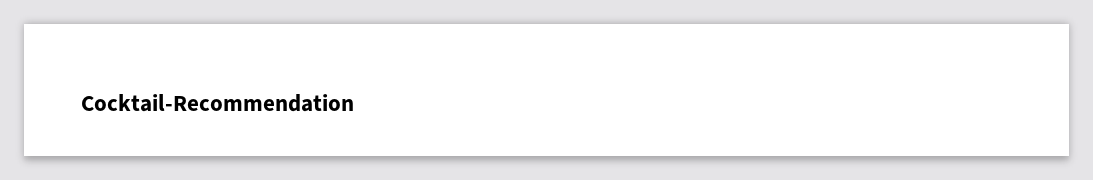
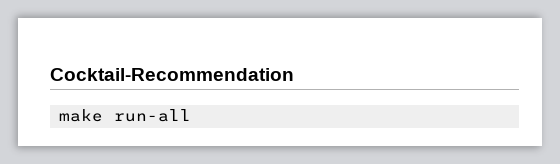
+ make run-all

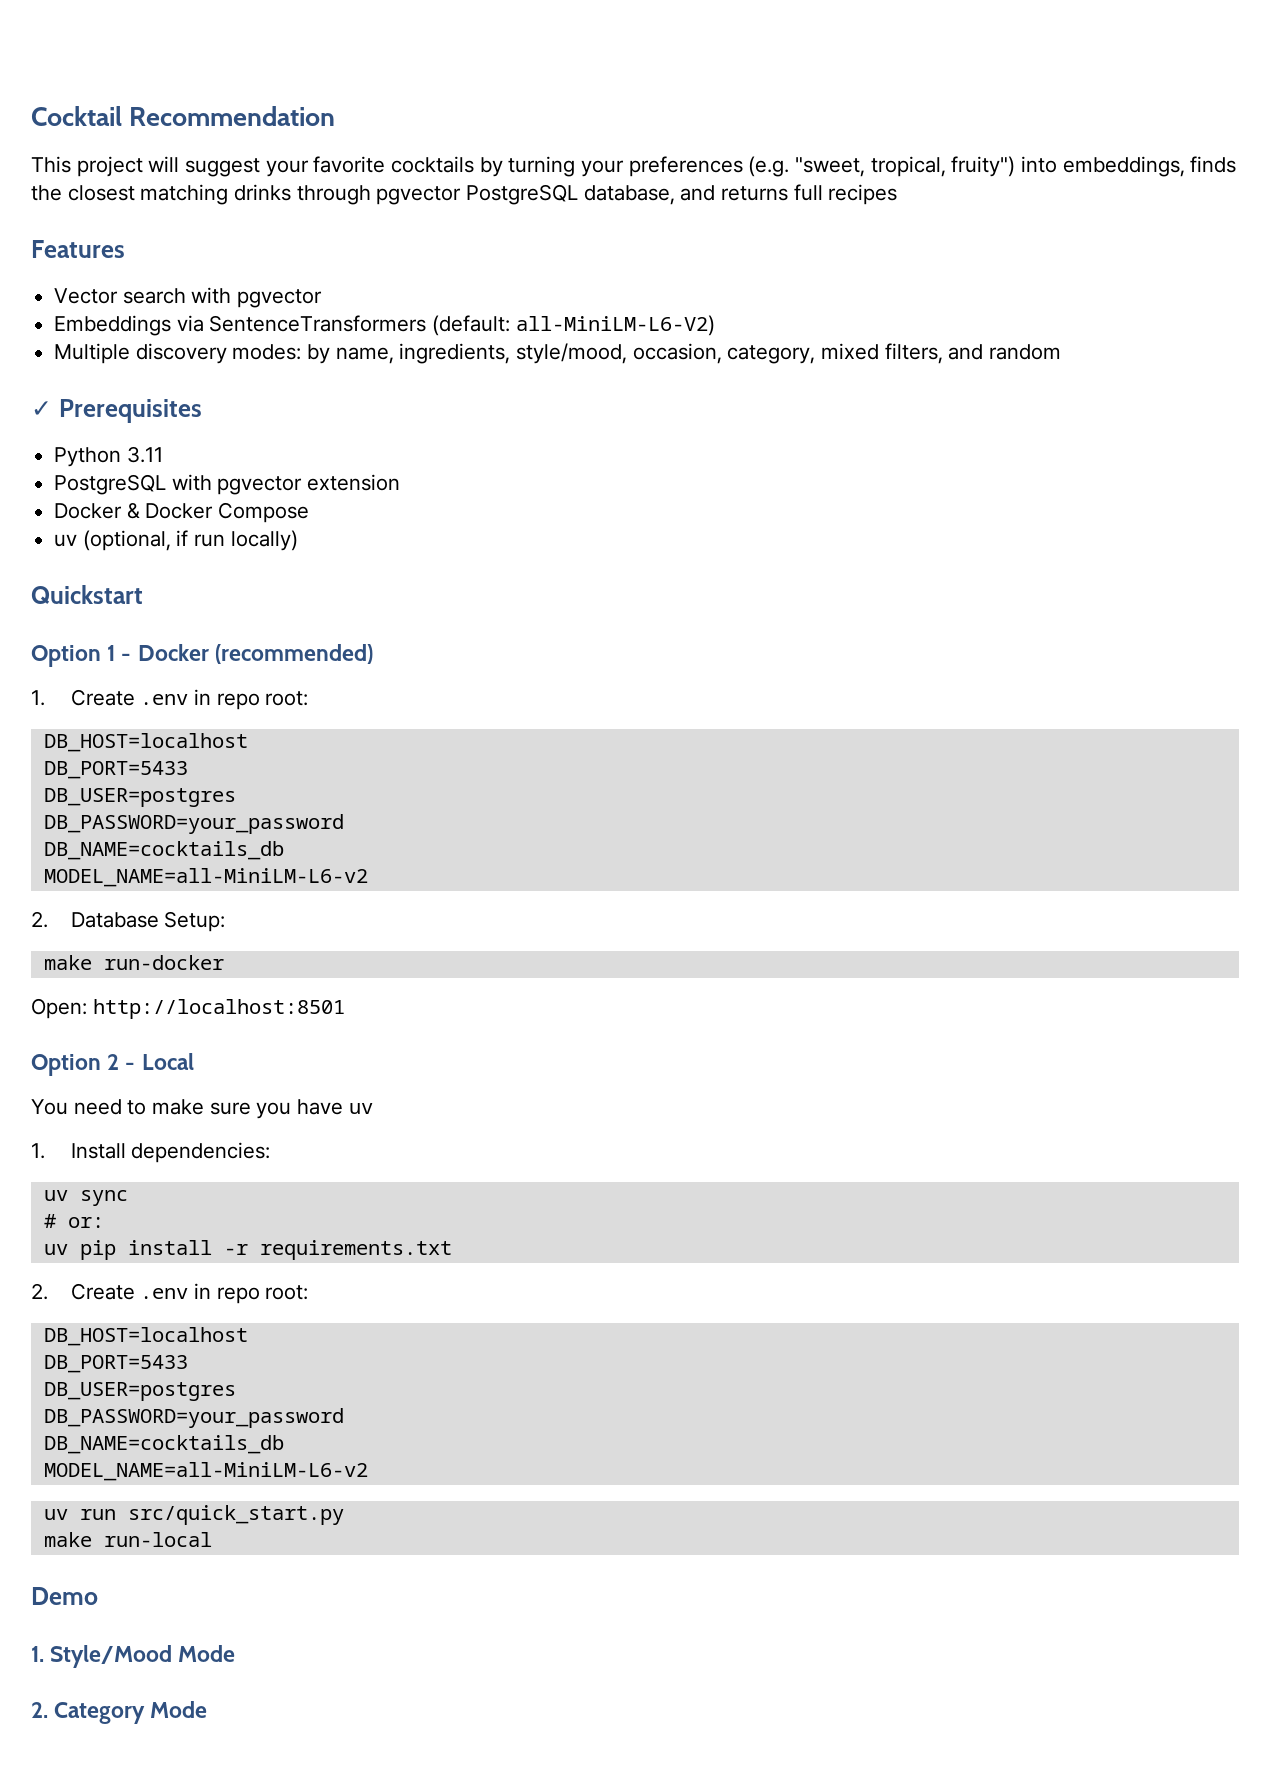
- Cocktail-Recommendation
- make run-all
+ Cocktail Recommendation
+ This project will suggest your favorite cocktails by turning your preferences (e.g. "sweet, tropical, fruity") into embeddings, finds the closest matching drinks through pgvector PostgreSQL database, and returns full recipes
+ Features
+ Vector search with pgvector
+ Embeddings via SentenceTransformers (default: all-MiniLM-L6-V2)
+ Multiple discovery modes: by name, ingredients, style/mood, occasion, category, mixed filters, and random
+ ✓ Prerequisites
+ Python 3.11
+ PostgreSQL with pgvector extension
+ Docker & Docker Compose
+ uv (optional, if run locally)
+ Quickstart
+ Option 1 - Docker (recommended)
+ 1. Create .env in repo root:
+ DB_HOST=localhost
+ DB_PORT=5433
+ DB_USER=postgres
+ DB_PASSWORD=your_password
+ DB_NAME=cocktails_db
+ MODEL_NAME=all-MiniLM-L6-v2
+ 2. Database Setup:
+ make run-docker
+ Open: http://localhost:8501
+ Option 2 - Local
+ You need to make sure you have uv
+ 1. Install dependencies:
+ uv sync
+ # or:
+ uv pip install -r requirements.txt
+ 2. Create .env in repo root:
+ DB_HOST=localhost
+ DB_PORT=5433
+ DB_USER=postgres
+ DB_PASSWORD=your_password
+ DB_NAME=cocktails_db
+ MODEL_NAME=all-MiniLM-L6-v2
+ uv run src/quick_start.py
+ make run-local
+ Demo
+ 1. Style/Mood Mode
+ 2. Category Mode

